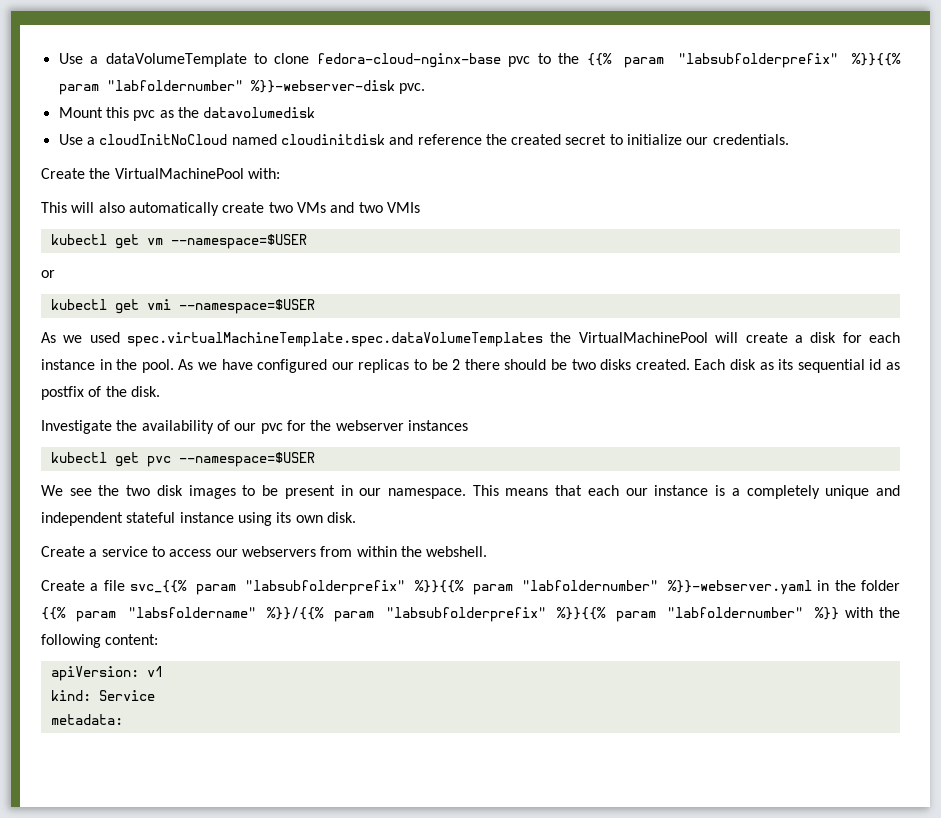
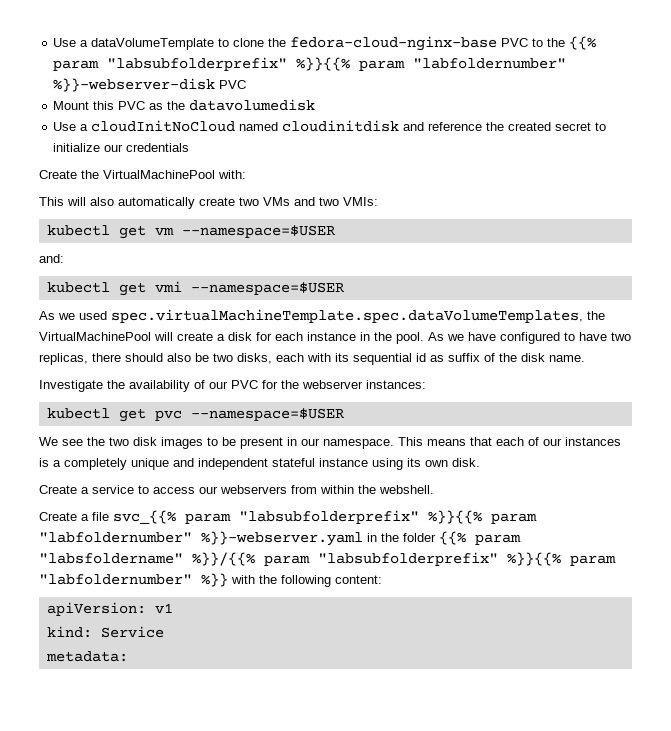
- Use a dataVolumeTemplate to clone fedora-cloud-nginx-base pvc to the {{% param "labsubfolderprefix" %}}{{% param "labfoldernumber" %}}-webserver-disk pvc.
+ Use a dataVolumeTemplate to clone the fedora-cloud-nginx-base PVC to the {{% param "labsubfolderprefix" %}}{{% param "labfoldernumber" %}}-webserver-disk PVC
- Mount this pvc as the datavolumedisk
+ Mount this PVC as the datavolumedisk
- Use a cloudInitNoCloud named cloudinitdisk and reference the created secret to initialize our credentials.
+ Use a cloudInitNoCloud named cloudinitdisk and reference the created secret to initialize our credentials
- This will also automatically create two VMs and two VMIs
+ This will also automatically create two VMs and two VMIs:
- or
+ and:
- As we used spec.virtualMachineTemplate.spec.dataVolumeTemplates the VirtualMachinePool will create a disk for each instance in the pool.
+ As we used spec.virtualMachineTemplate.spec.dataVolumeTemplates, the VirtualMachinePool will create a disk for each instance in the pool.
- As we have configured our replicas to be 2 there should be two disks created. Each disk as its sequential id as postfix of the disk.
+ As we have configured to have two replicas, there should also be two disks, each with its sequential id as suffix of the disk name.
- Investigate the availability of our pvc for the webserver instances
+ Investigate the availability of our PVC for the webserver instances:
- This means that each our instance is a completely unique and independent stateful instance using its own disk.
+ This means that each of our instances is a completely unique and independent stateful instance using its own disk.

